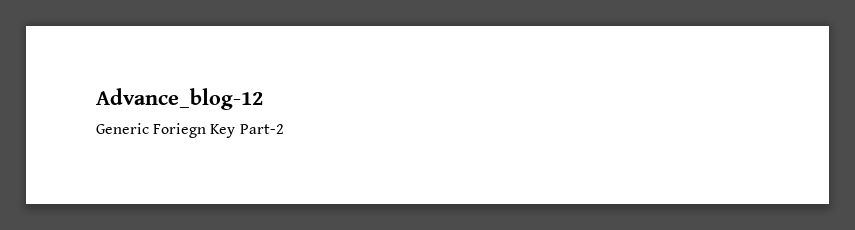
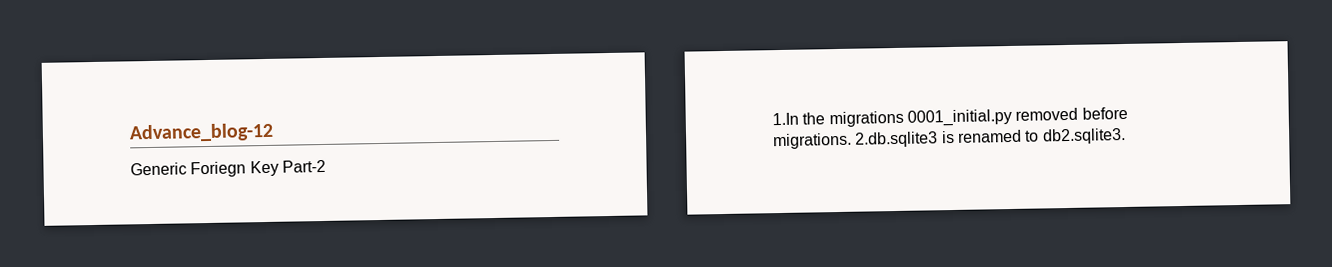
+ 1.In the migrations 0001_initial.py removed before migrations. 2.db.sqlite3 is renamed to db2.sqlite3.

